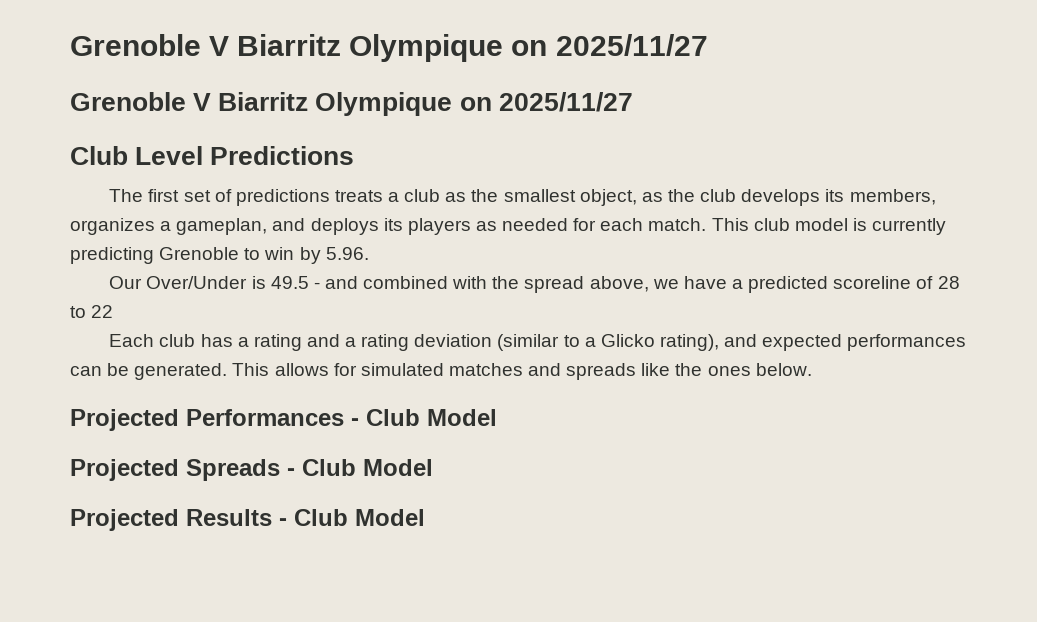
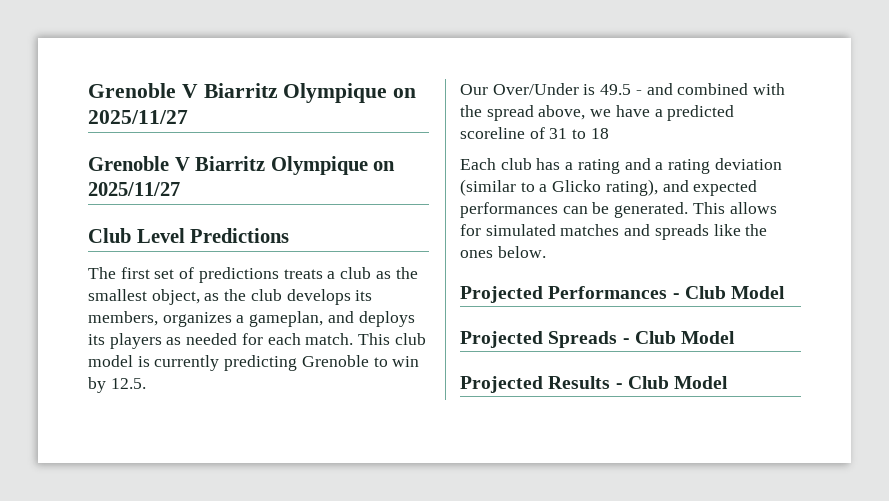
- This club model is currently predicting Grenoble to win by 5.96.
+ This club model is currently predicting Grenoble to win by 12.5.
- Our Over/Under is 49.5 - and combined with the spread above, we have a predicted scoreline of 28 to 22
+ Our Over/Under is 49.5 - and combined with the spread above, we have a predicted scoreline of 31 to 18

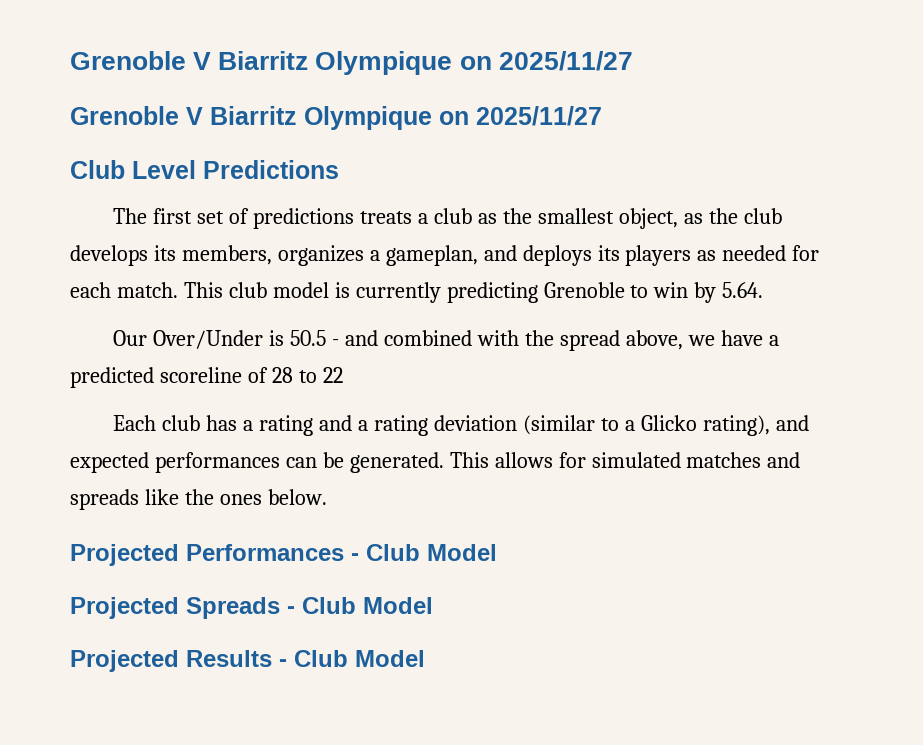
- This club model is currently predicting Grenoble to win by 12.5.
+ This club model is currently predicting Grenoble to win by 5.64.
- Our Over/Under is 49.5 - and combined with the spread above, we have a predicted scoreline of 31 to 18
+ Our Over/Under is 50.5 - and combined with the spread above, we have a predicted scoreline of 28 to 22

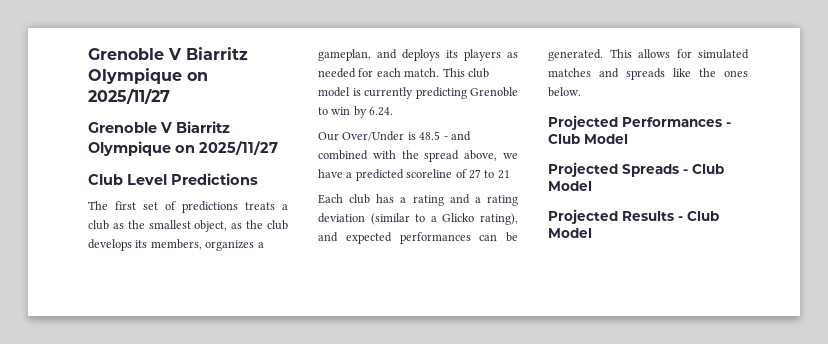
- This club model is currently predicting Grenoble to win by 5.64.
+ This club model is currently predicting Grenoble to win by 6.24.
- Our Over/Under is 50.5 - and combined with the spread above, we have a predicted scoreline of 28 to 22
+ Our Over/Under is 48.5 - and combined with the spread above, we have a predicted scoreline of 27 to 21

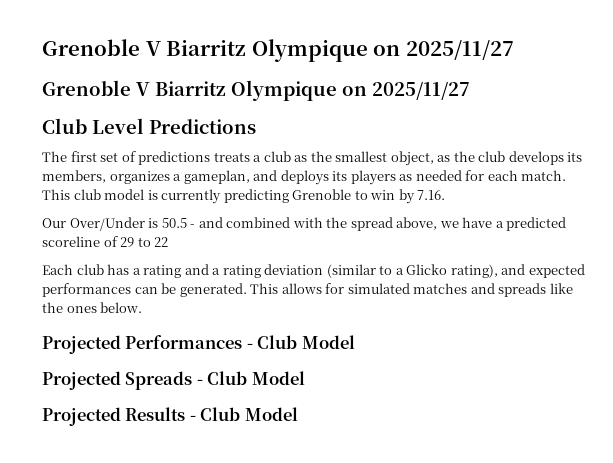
- This club model is currently predicting Grenoble to win by 6.24.
+ This club model is currently predicting Grenoble to win by 7.16.
- Our Over/Under is 48.5 - and combined with the spread above, we have a predicted scoreline of 27 to 21
+ Our Over/Under is 50.5 - and combined with the spread above, we have a predicted scoreline of 29 to 22

